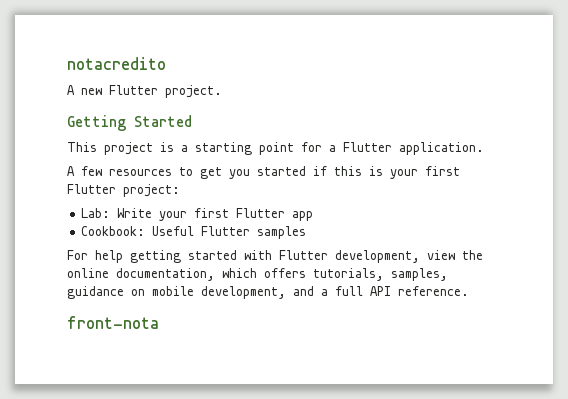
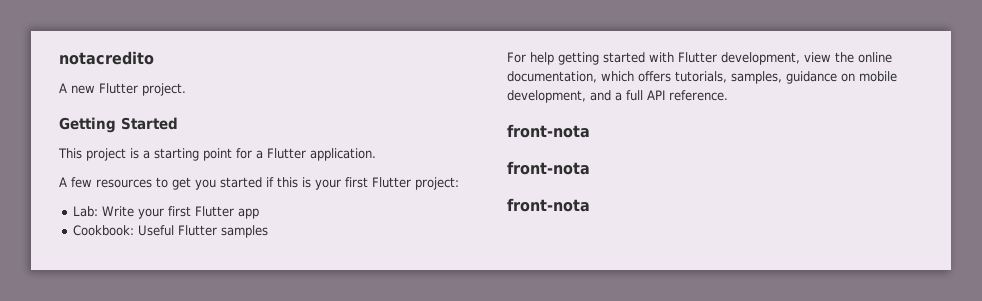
  For help getting started with Flutter development, view the online documentation, which offers tutorials, samples, guidance on mobile development, and a full API reference.
+ front-nota
+ front-nota

